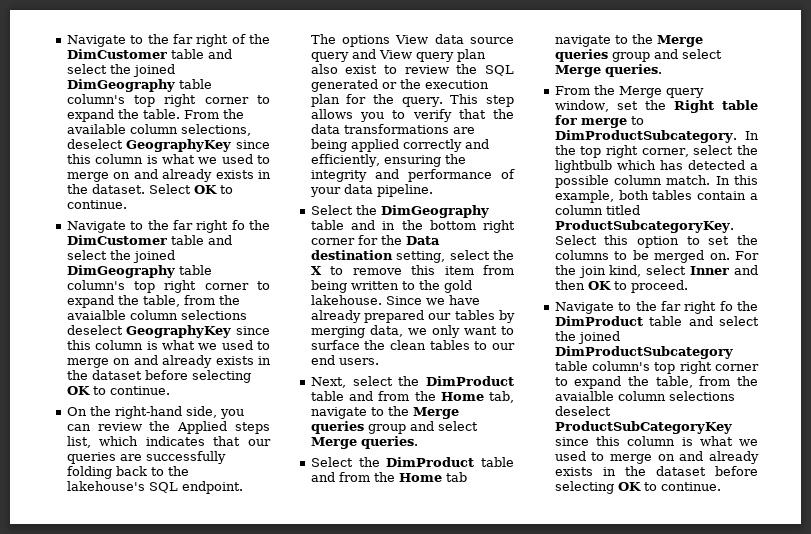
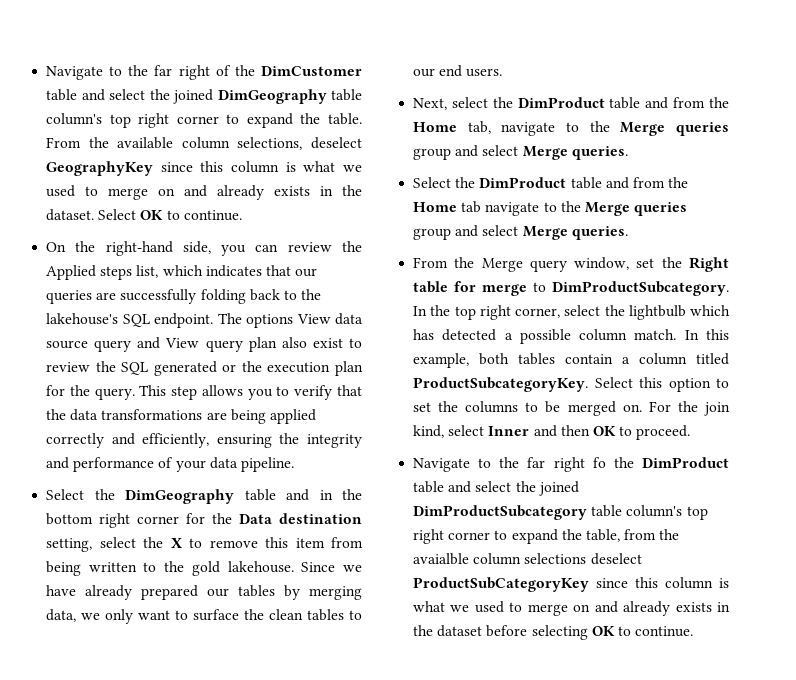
- Navigate to the far right fo the DimCustomer table and select the joined DimGeography table column's top right corner to expand the table, from the avaialble column selections deselect GeographyKey since this column is what we used to merge on and already exists in the dataset before selecting OK to continue.

